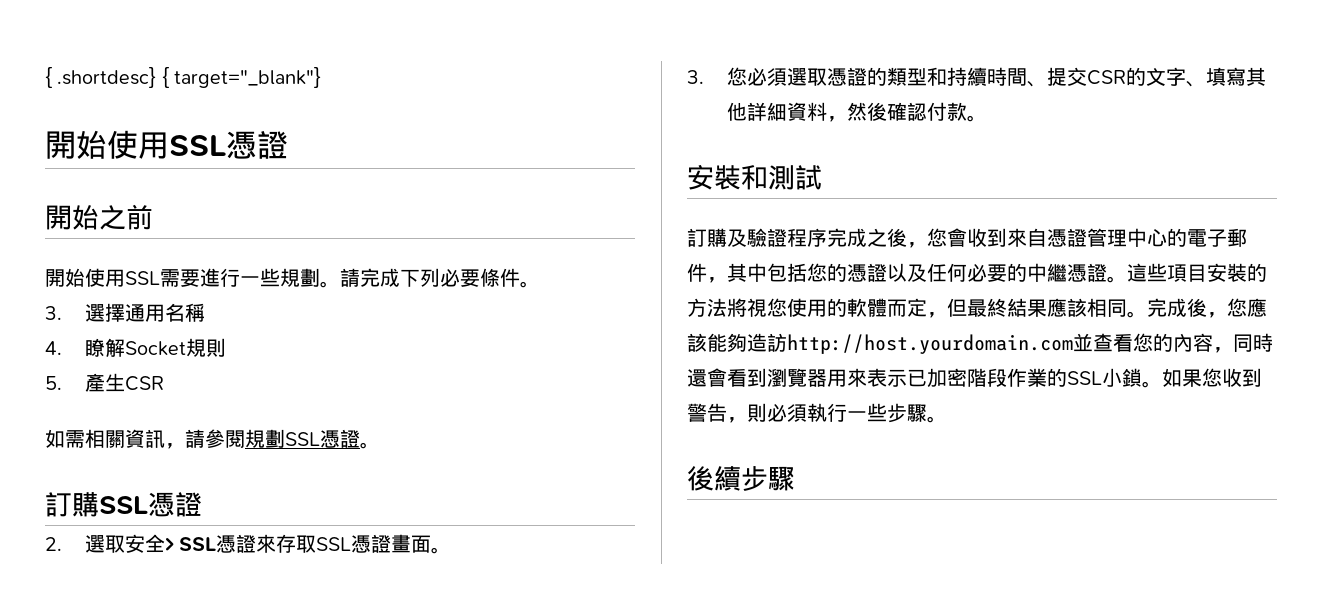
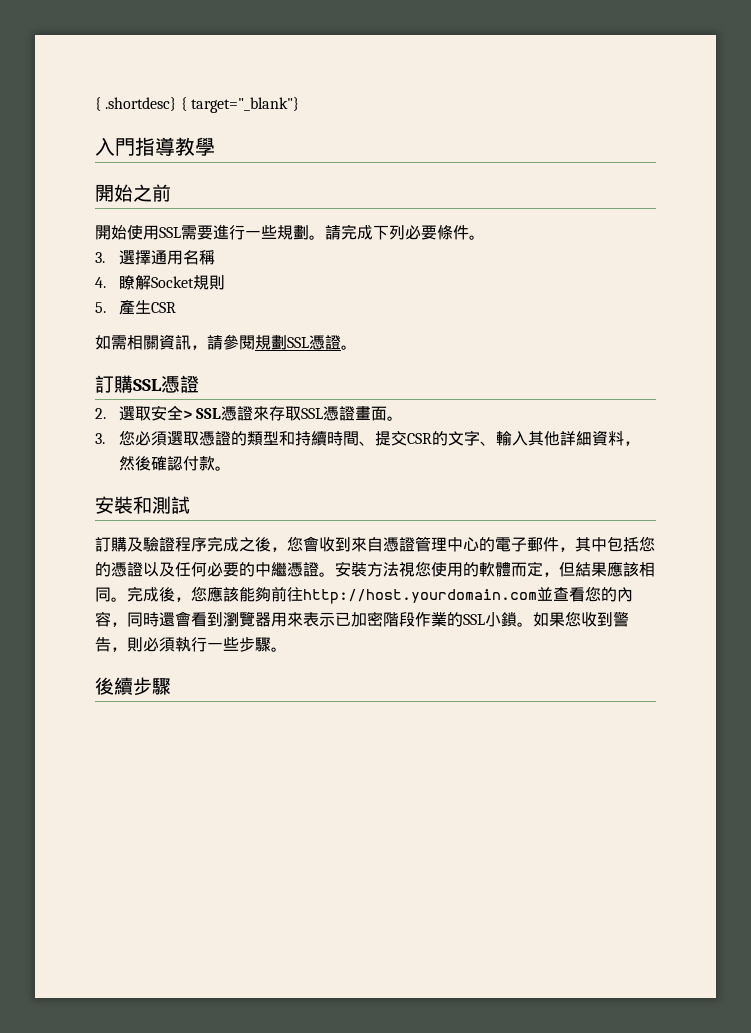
- 開始使用SSL憑證
+ 入門指導教學
- 3.您必須選取憑證的類型和持續時間、提交CSR的文字、填寫其他詳細資料，然後確認付款。
+ 3.您必須選取憑證的類型和持續時間、提交CSR的文字、輸入其他詳細資料，然後確認付款。
- 這些項目安裝的方法將視您使用的軟體而定，但最終結果應該相同。
+ 安裝方法視您使用的軟體而定，但結果應該相同。
- 完成後，您應該能夠造訪http://host.yourdomain.com並查看您的內容，同時還會看到瀏覽器用來表示已加密階段作業的SSL小鎖。
+ 完成後，您應該能夠前往http://host.yourdomain.com並查看您的內容，同時還會看到瀏覽器用來表示已加密階段作業的SSL小鎖。

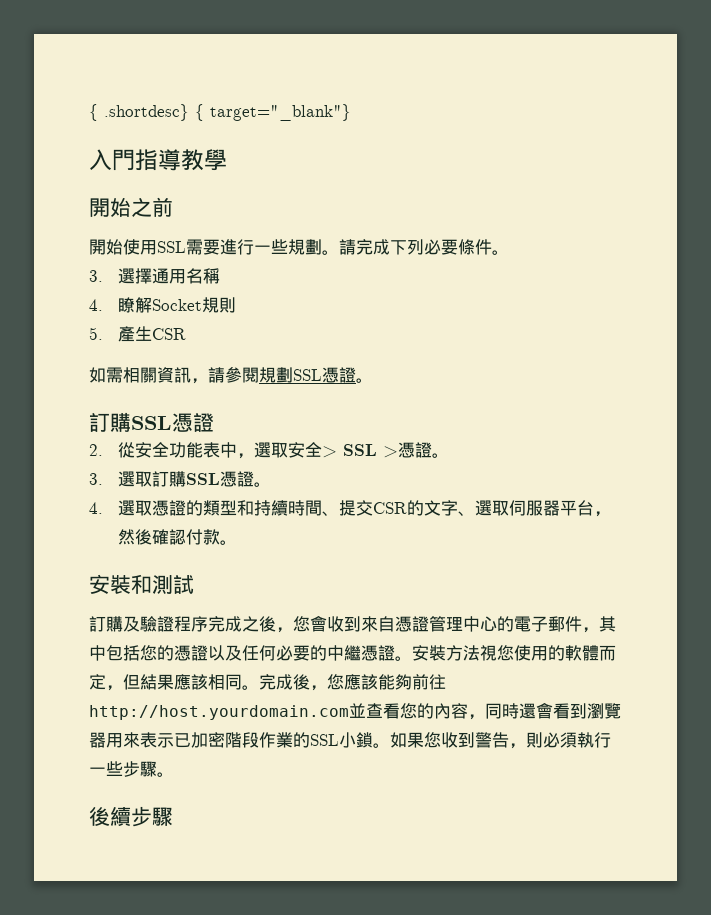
- 2.選取安全> SSL憑證來存取SSL憑證畫面。
- 3.您必須選取憑證的類型和持續時間、提交CSR的文字、輸入其他詳細資料，然後確認付款。
+ 2.從安全功能表中，選取安全> SSL >憑證。
+ 3.選取訂購SSL憑證。
+ 4.選取憑證的類型和持續時間、提交CSR的文字、選取伺服器平台，然後確認付款。

